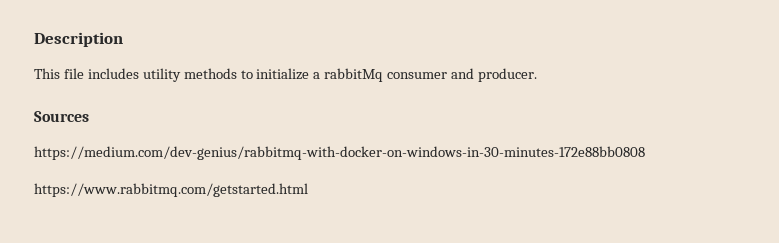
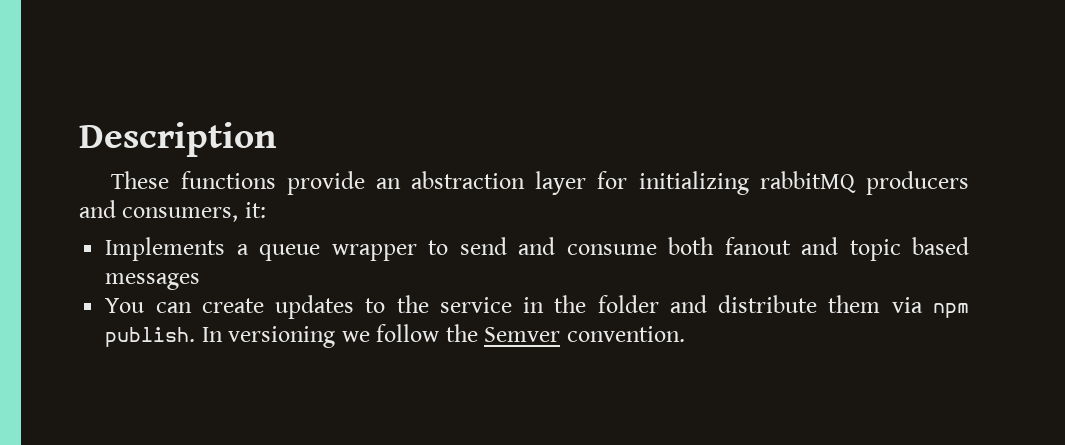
- This file includes utility methods to initialize a rabbitMq consumer and producer.
- Sources
- https://medium.com/dev-genius/rabbitmq-with-docker-on-windows-in-30-minutes-172e88bb0808
- https://www.rabbitmq.com/getstarted.html
+ These functions provide an abstraction layer for initializing rabbitMQ producers and consumers, it:
+ Implements a queue wrapper to send and consume both fanout and topic based messages
+ You can create updates to the service in the folder and distribute them via npm publish. In versioning we follow the Semver convention.

